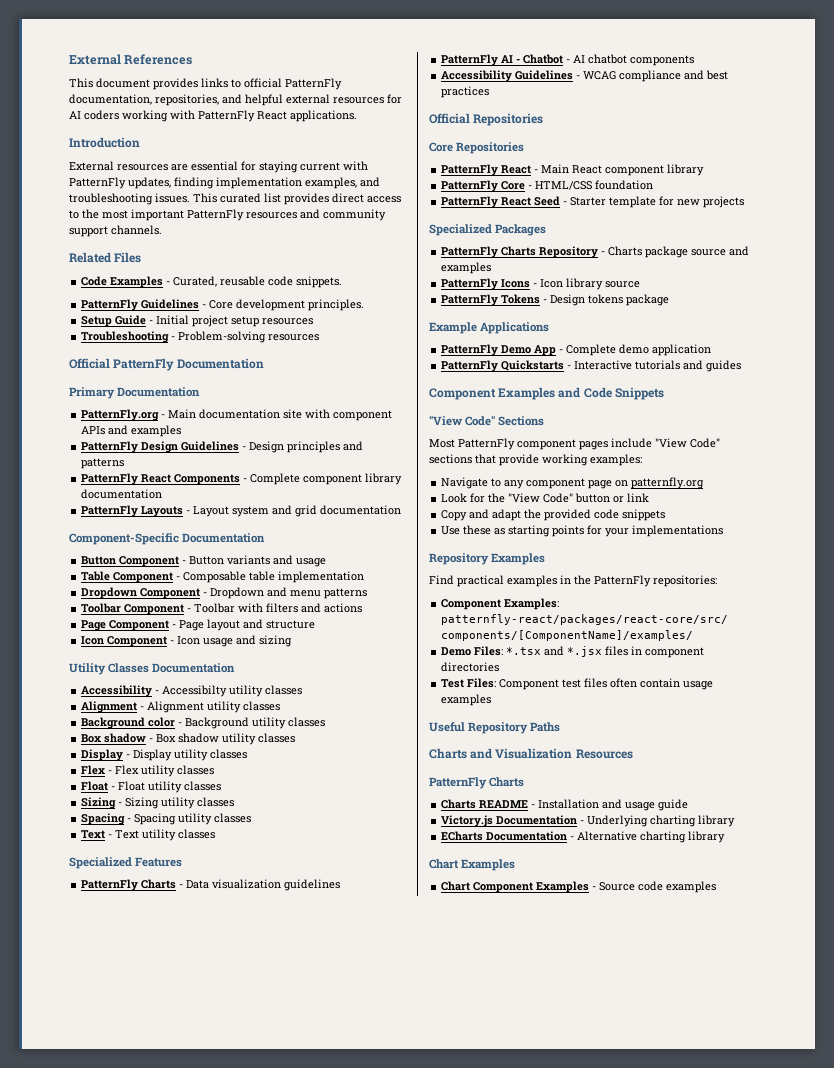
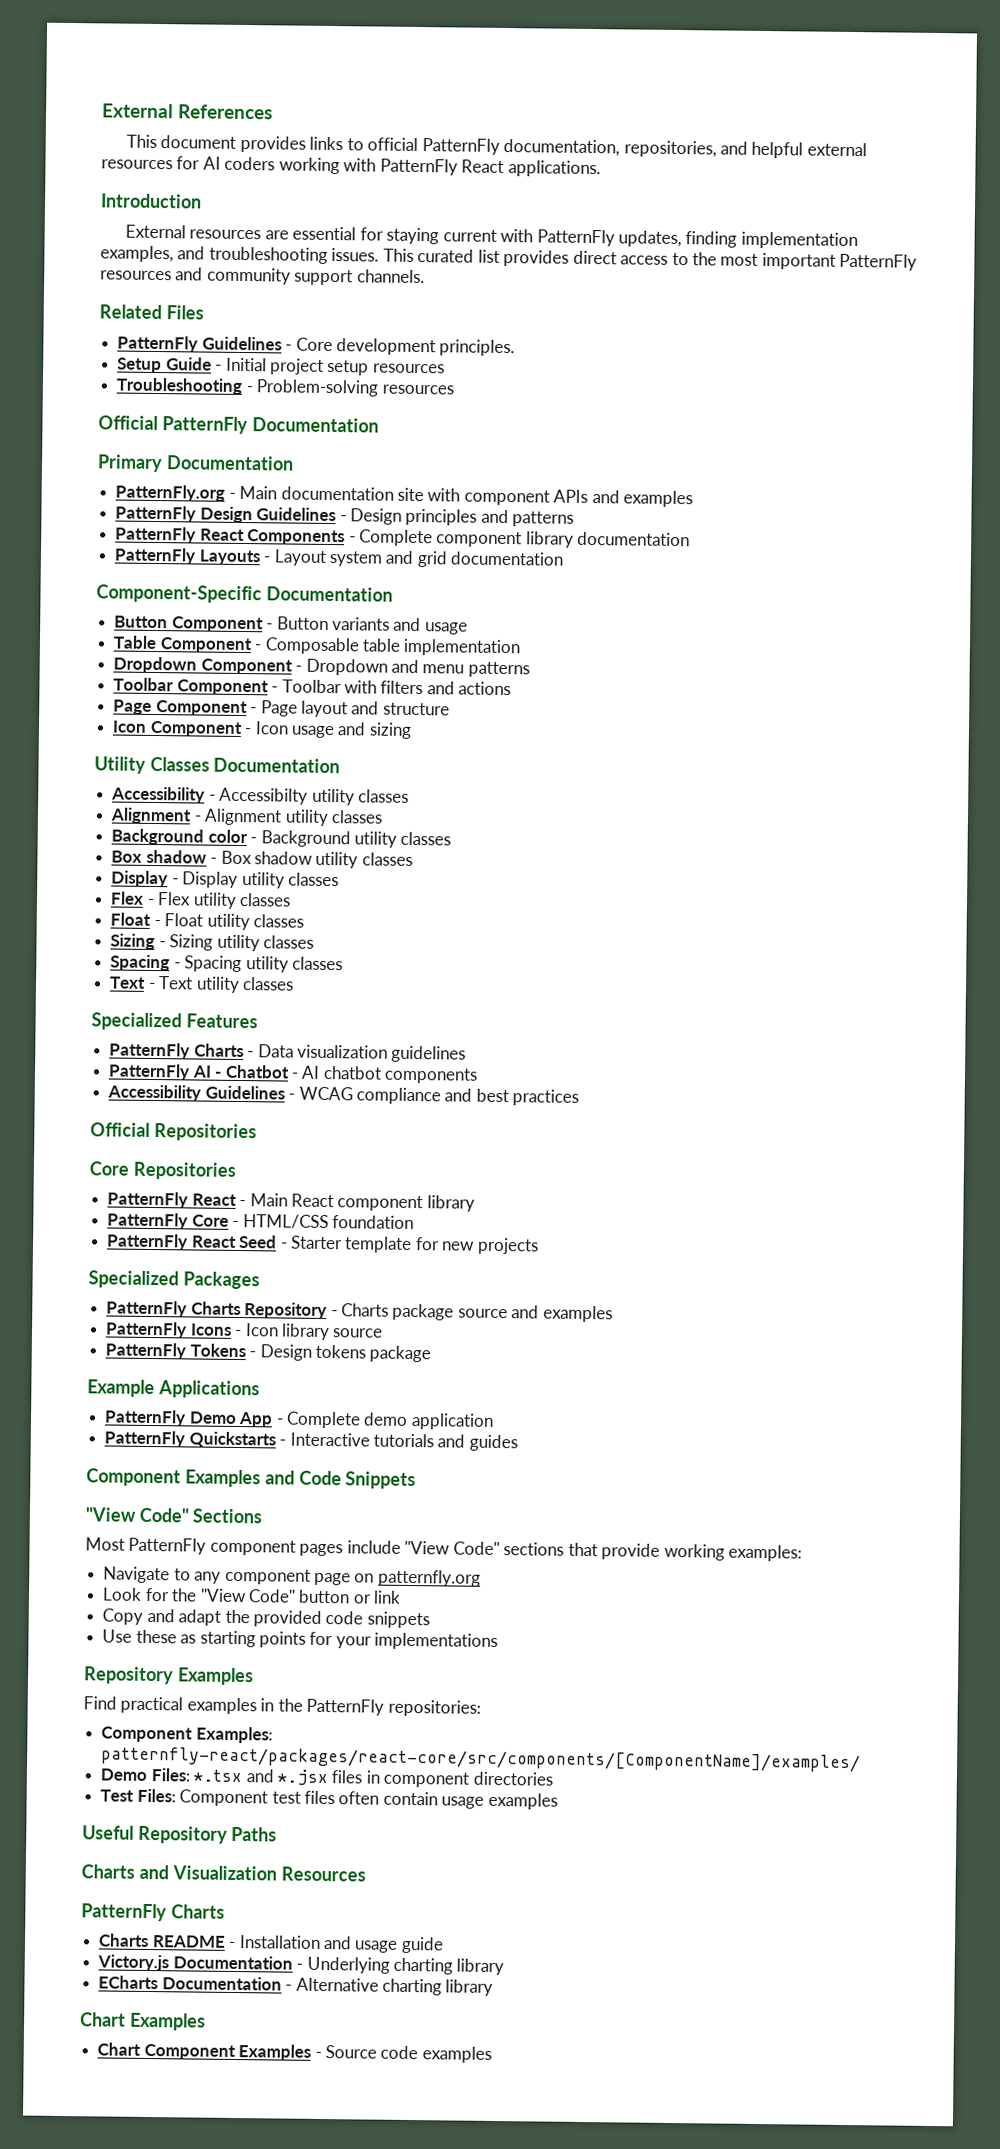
- Code Examples - Curated, reusable code snippets.

